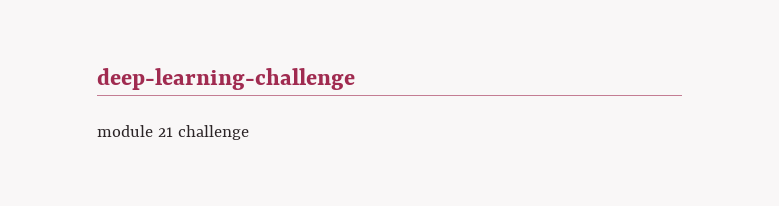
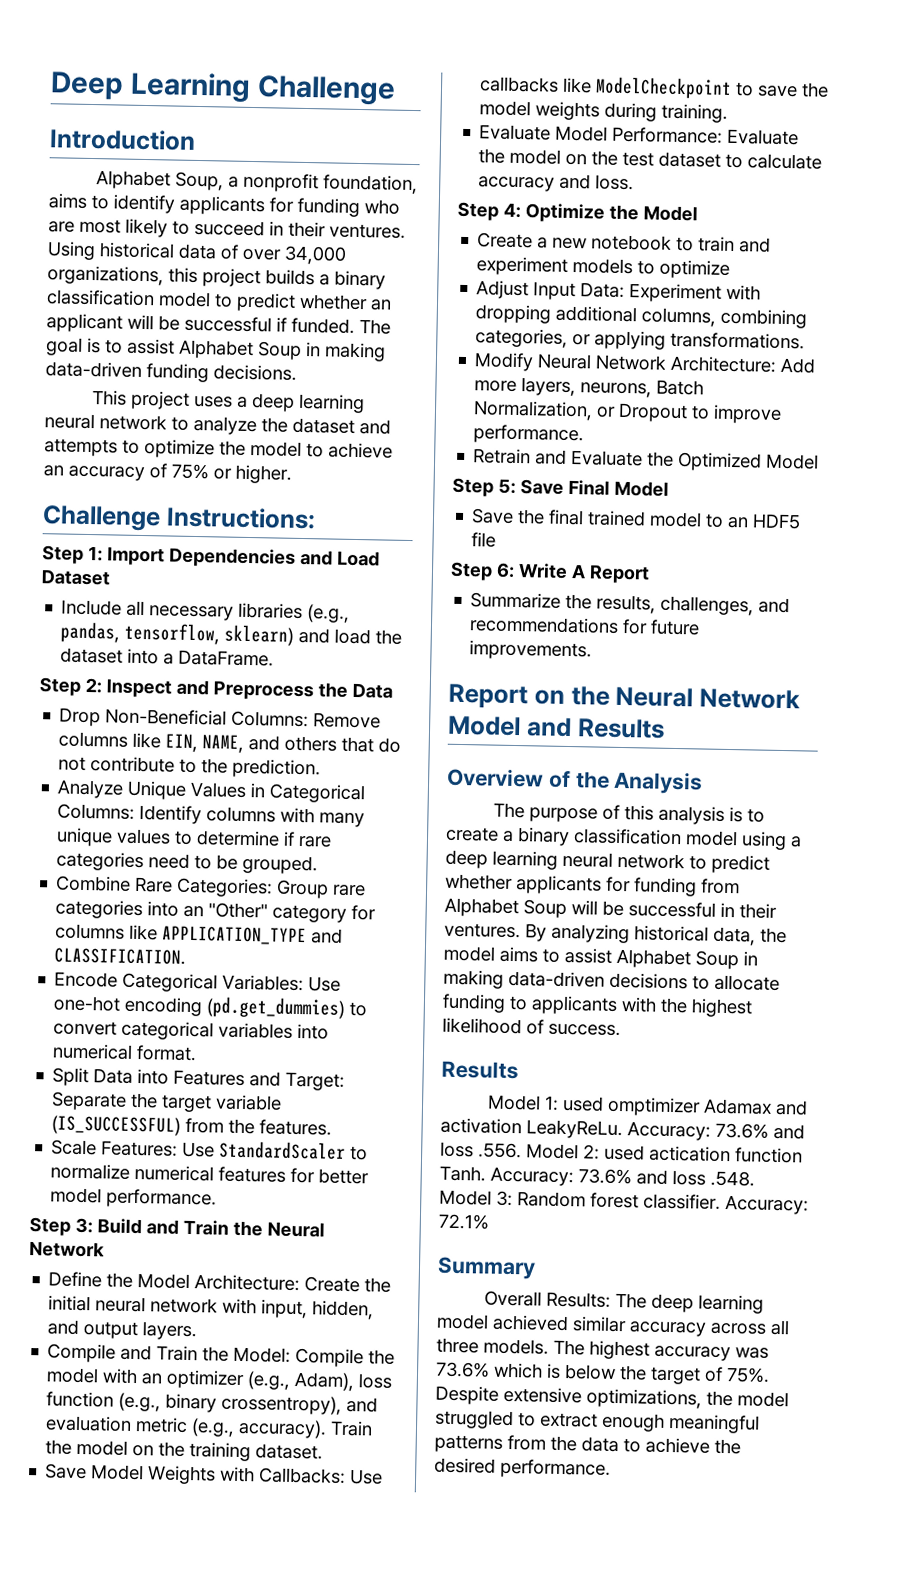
- deep-learning-challenge
- module 21 challenge
+ Deep Learning Challenge
+ Introduction
+ Alphabet Soup, a nonprofit foundation, aims to identify applicants for funding who are most likely to succeed in their ventures. Using historical data of over 34,000 organizations, this project builds a binary classification model to predict whether an applicant will be successful if funded. The goal is to assist Alphabet Soup in making data-driven funding decisions.
+ This project uses a deep learning neural network to analyze the dataset and attempts to optimize the model to achieve an accuracy of 75% or higher.
+ Challenge Instructions:
+ Step 1: Import Dependencies and Load Dataset
+ Include all necessary libraries (e.g., pandas, tensorflow, sklearn) and load the dataset into a DataFrame.
+ Step 2: Inspect and Preprocess the Data
+ Drop Non-Beneficial Columns: Remove columns like EIN, NAME, and others that do not contribute to the prediction.
+ Analyze Unique Values in Categorical Columns: Identify columns with many unique values to determine if rare categories need to be grouped.
+ Combine Rare Categories: Group rare categories into an "Other" category for columns like APPLICATION_TYPE and CLASSIFICATION.
+ Encode Categorical Variables: Use one-hot encoding (pd.get_dummies) to convert categorical variables into numerical format.
+ Split Data into Features and Target: Separate the target variable (IS_SUCCESSFUL) from the features.
+ Scale Features: Use StandardScaler to normalize numerical features for better model performance.
+ Step 3: Build and Train the Neural Network
+ Define the Model Architecture: Create the initial neural network with input, hidden, and output layers.
+ Compile and Train the Model: Compile the model with an optimizer (e.g., Adam), loss function (e.g., binary crossentropy), and evaluation metric (e.g., accuracy). Train the model on the training dataset.
+ Save Model Weights with Callbacks: Use callbacks like ModelCheckpoint to save the model weights during training.
+ Evaluate Model Performance: Evaluate the model on the test dataset to calculate accuracy and loss.
+ Step 4: Optimize the Model
+ Create a new notebook to train and experiment models to optimize
+ Adjust Input Data: Experiment with dropping additional columns, combining categories, or applying transformations.
+ Modify Neural Network Architecture: Add more layers, neurons, Batch Normalization, or Dropout to improve performance.
+ Retrain and Evaluate the Optimized Model
+ Step 5: Save Final Model
+ Save the final trained model to an HDF5 file
+ Step 6: Write A Report
+ Summarize the results, challenges, and recommendations for future improvements.
+ Report on the Neural Network Model and Results
+ Overview of the Analysis
+ The purpose of this analysis is to create a binary classification model using a deep learning neural network to predict whether applicants for funding from Alphabet Soup will be successful in their ventures. By analyzing historical data, the model aims to assist Alphabet Soup in making data-driven decisions to allocate funding to applicants with the highest likelihood of success.
+ Results
+ Model 1: used omptimizer Adamax and activation LeakyReLu. Accuracy: 73.6% and loss .556. Model 2: used actication function Tanh. Accuracy: 73.6% and loss .548. Model 3: Random forest classifier. Accuracy: 72.1%
+ Summary
+ Overall Results: The deep learning model achieved similar accuracy across all three models. The highest accuracy was 73.6% which is below the target of 75%. Despite extensive optimizations, the model struggled to extract enough meaningful patterns from the data to achieve the desired performance.

